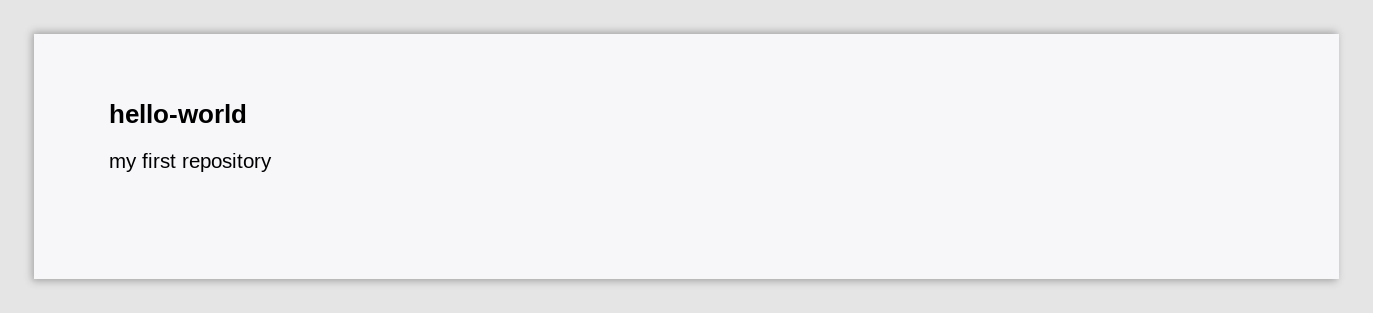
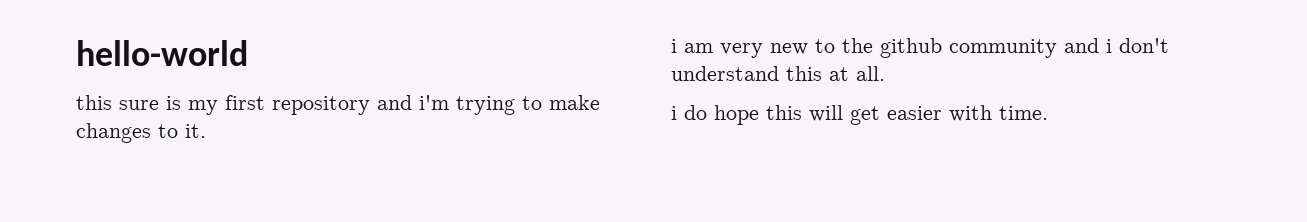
- my first repository
+ this sure is my first repository and i'm trying to make changes to it.
+ i am very new to the github community and i don't understand this at all.
+ i do hope this will get easier with time.

